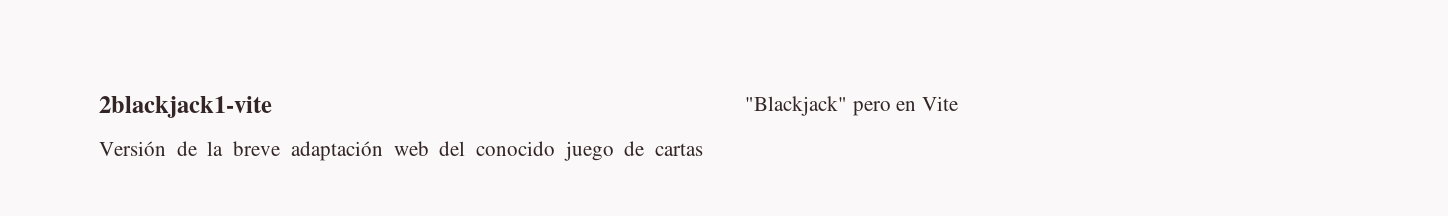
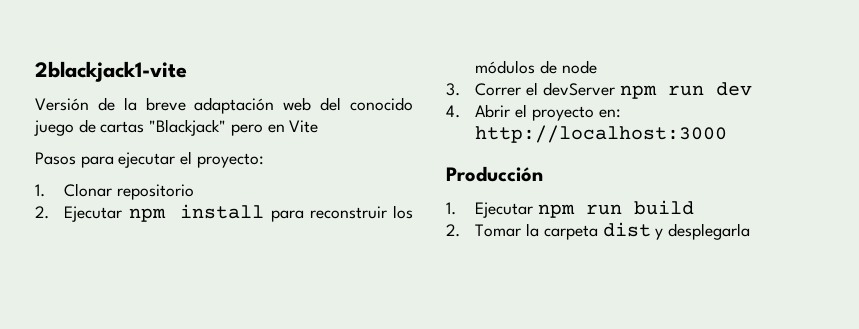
+ Pasos para ejecutar el proyecto:
+ 1. Clonar repositorio
+ 2. Ejecutar npm install para reconstruir los módulos de node
+ 3. Correr el devServer npm run dev
+ 4. Abrir el proyecto en: http://localhost:3000
+ Producción
+ 1. Ejecutar npm run build
+ 2. Tomar la carpeta dist y desplegarla

